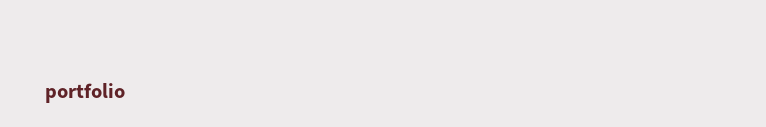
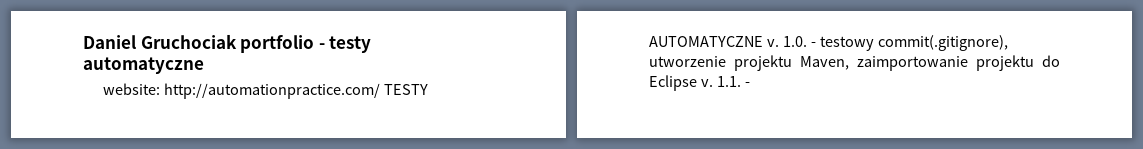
- portfolio
+ Daniel Gruchociak portfolio - testy automatyczne
+ website: http://automationpractice.com/ TESTY AUTOMATYCZNE v. 1.0. - testowy commit(.gitignore), utworzenie projektu Maven, zaimportowanie projektu do Eclipse v. 1.1. -

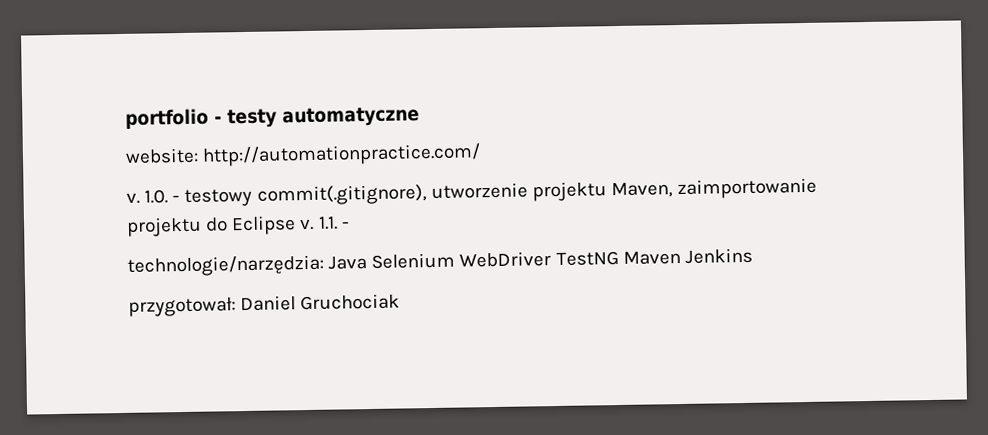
- Daniel Gruchociak portfolio - testy automatyczne
+ portfolio - testy automatyczne
- website: http://automationpractice.com/ TESTY AUTOMATYCZNE v.
+ website: http://automationpractice.com/
+ v.
+ technologie/narzędzia: Java Selenium WebDriver TestNG Maven Jenkins
+ przygotował: Daniel Gruchociak

